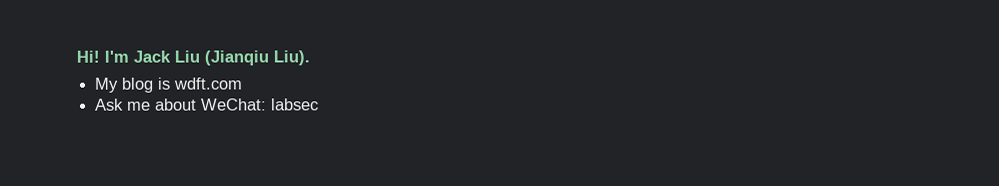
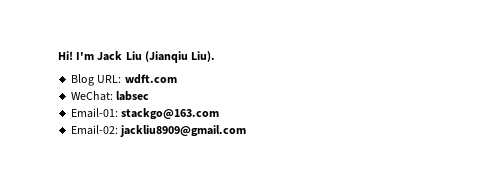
- My blog is wdft.com
- Ask me about WeChat: labsec
+ Blog URL: wdft.com
+ WeChat: labsec
+ Email-01: stackgo@163.com
+ Email-02: jackliu8909@gmail.com

